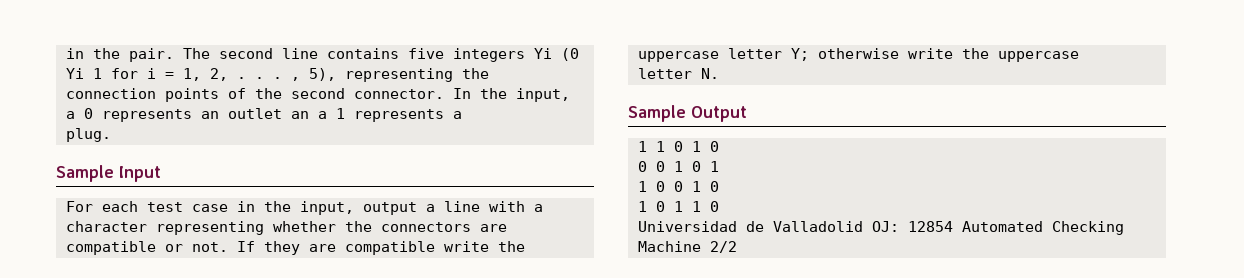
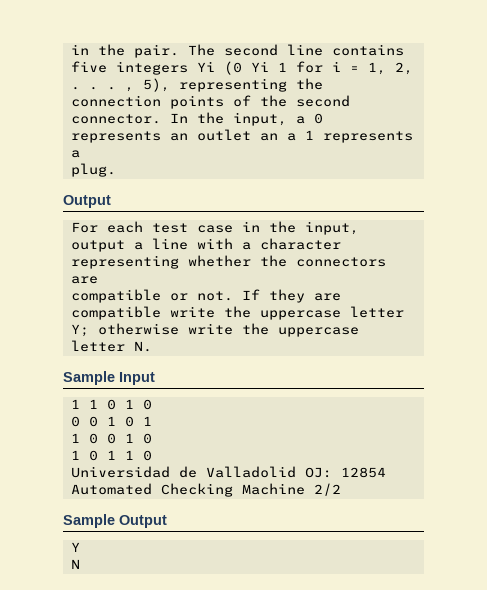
  plug.
- Sample Input
+ Output
- Sample Output
+ Sample Input
+ Sample Output
+ Y
+ N

